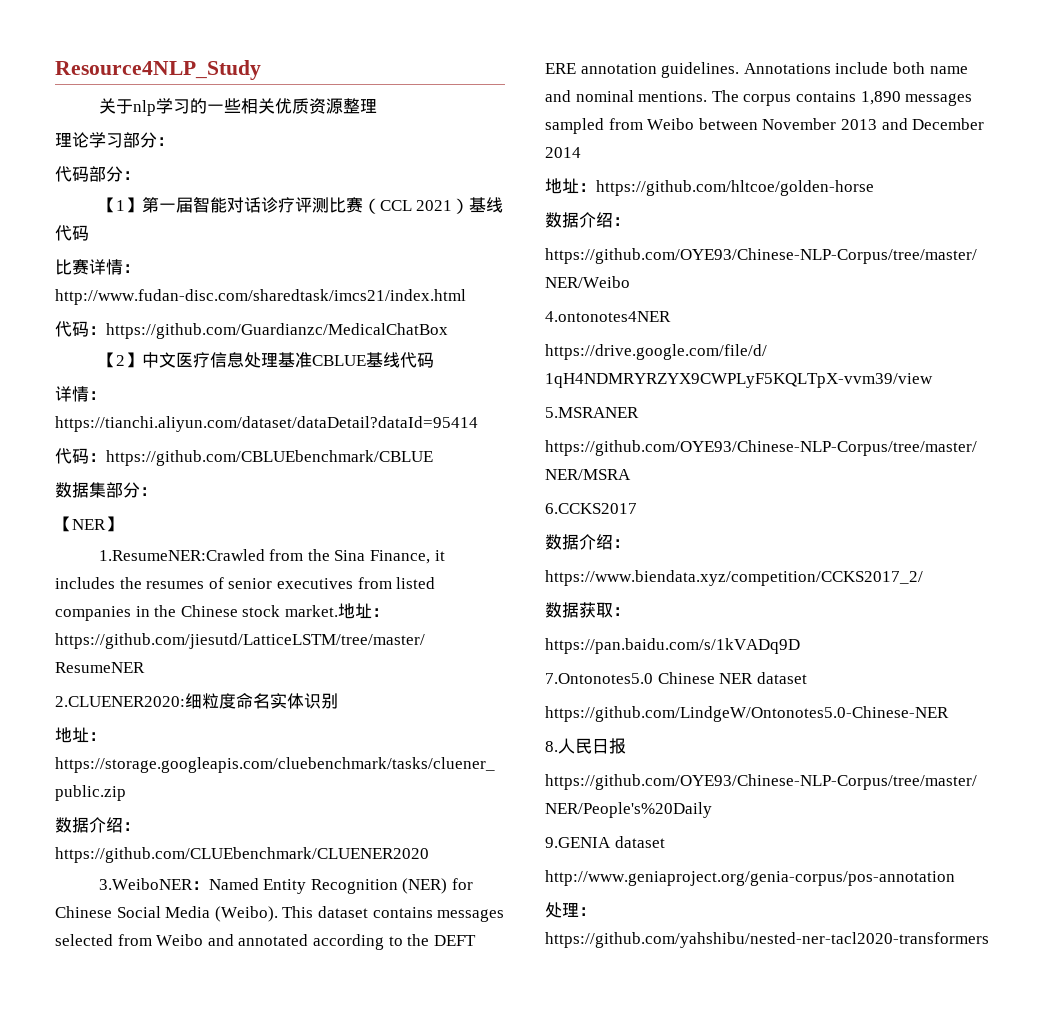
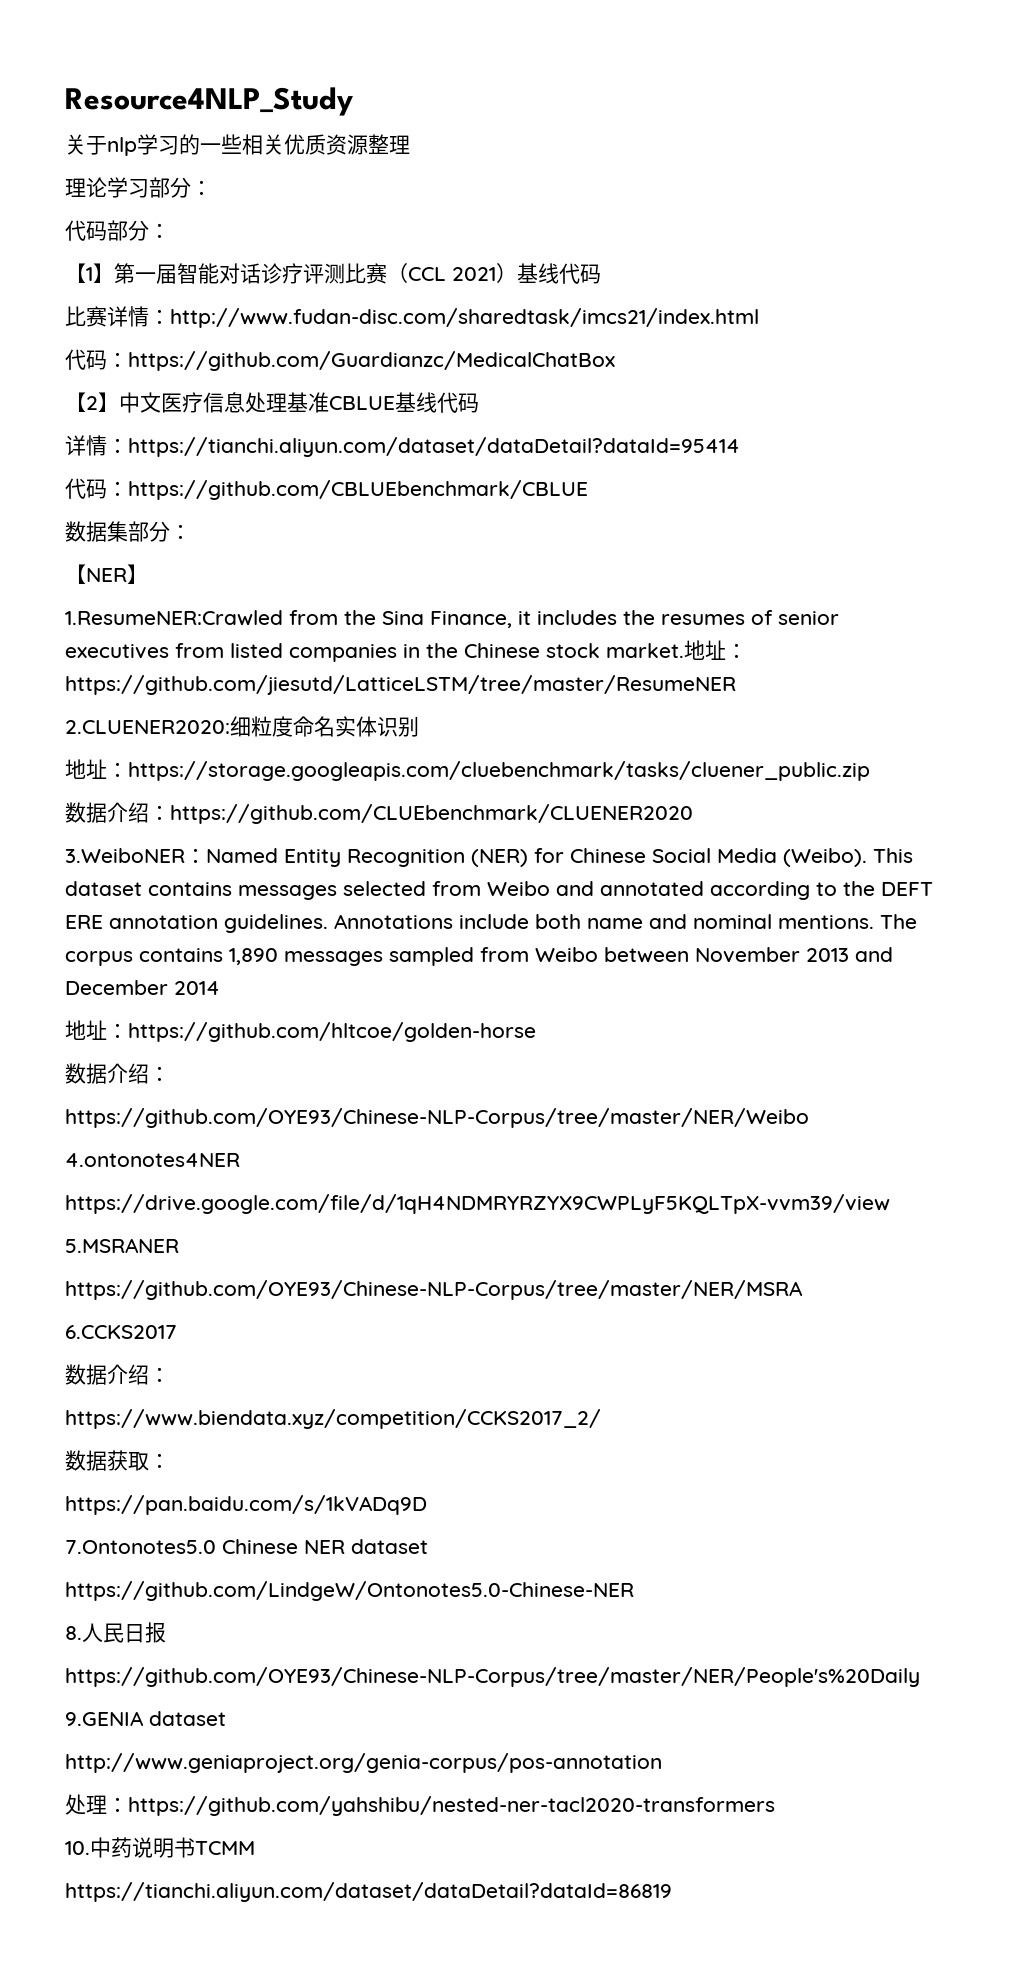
+ 10.中药说明书TCMM
+ https://tianchi.aliyun.com/dataset/dataDetail?dataId=86819

